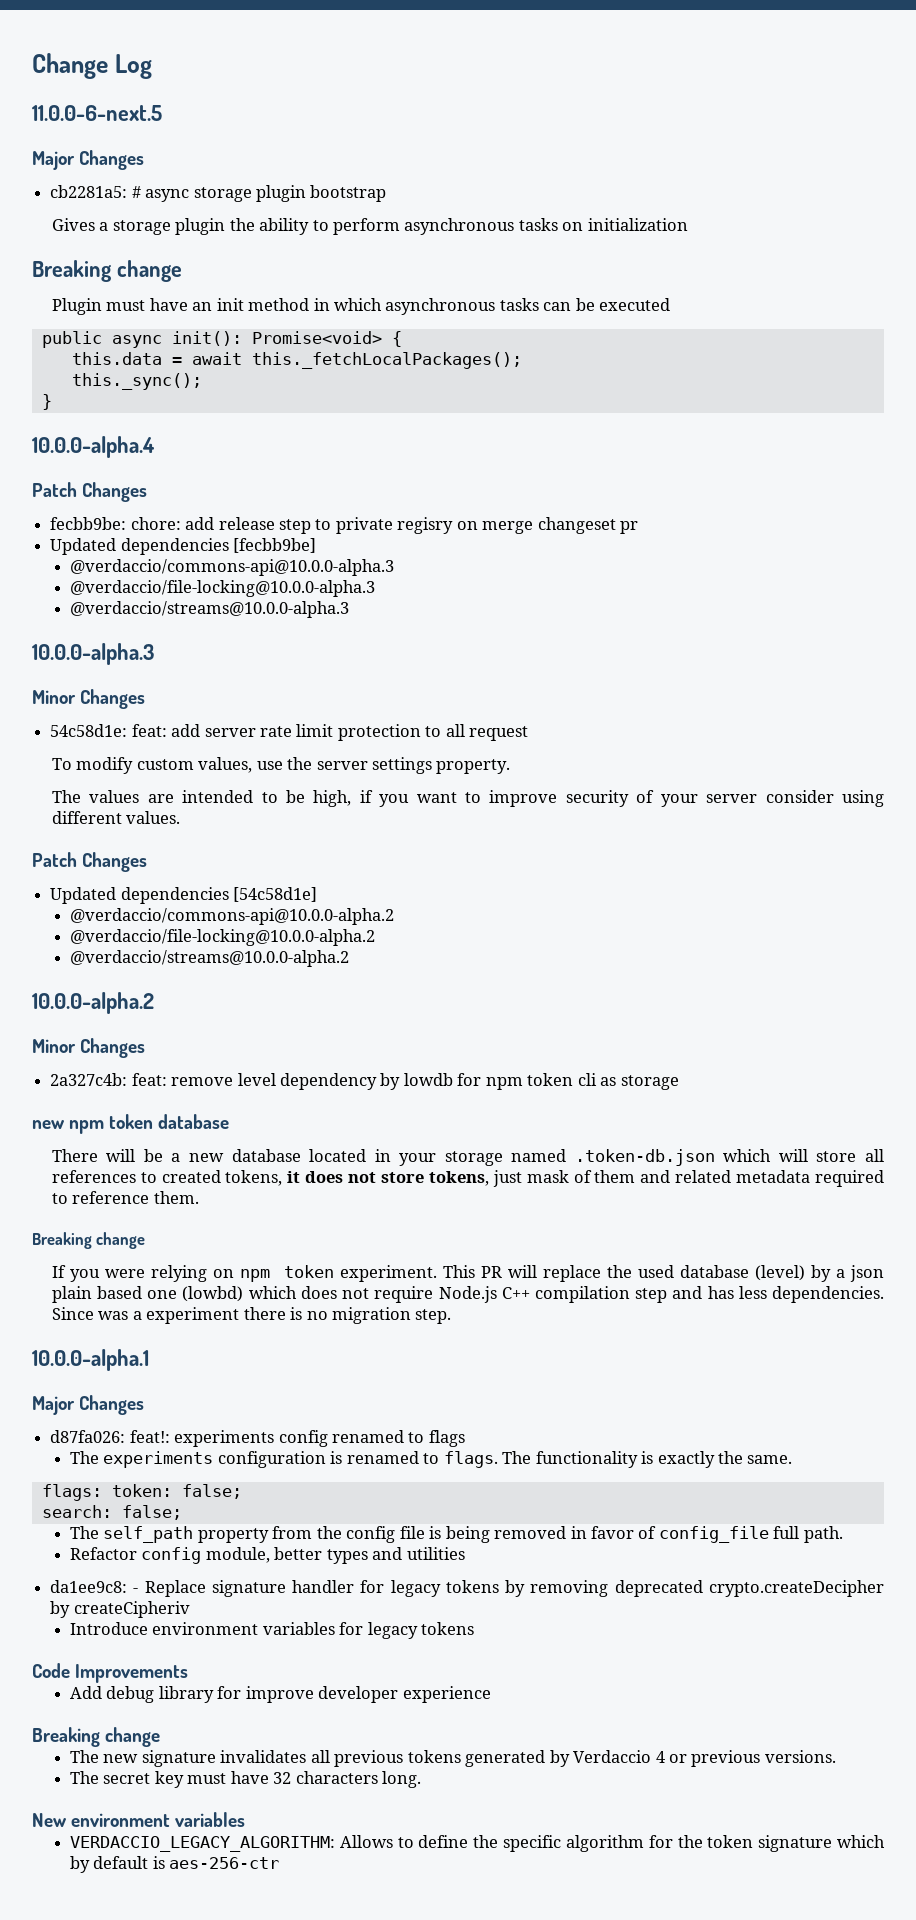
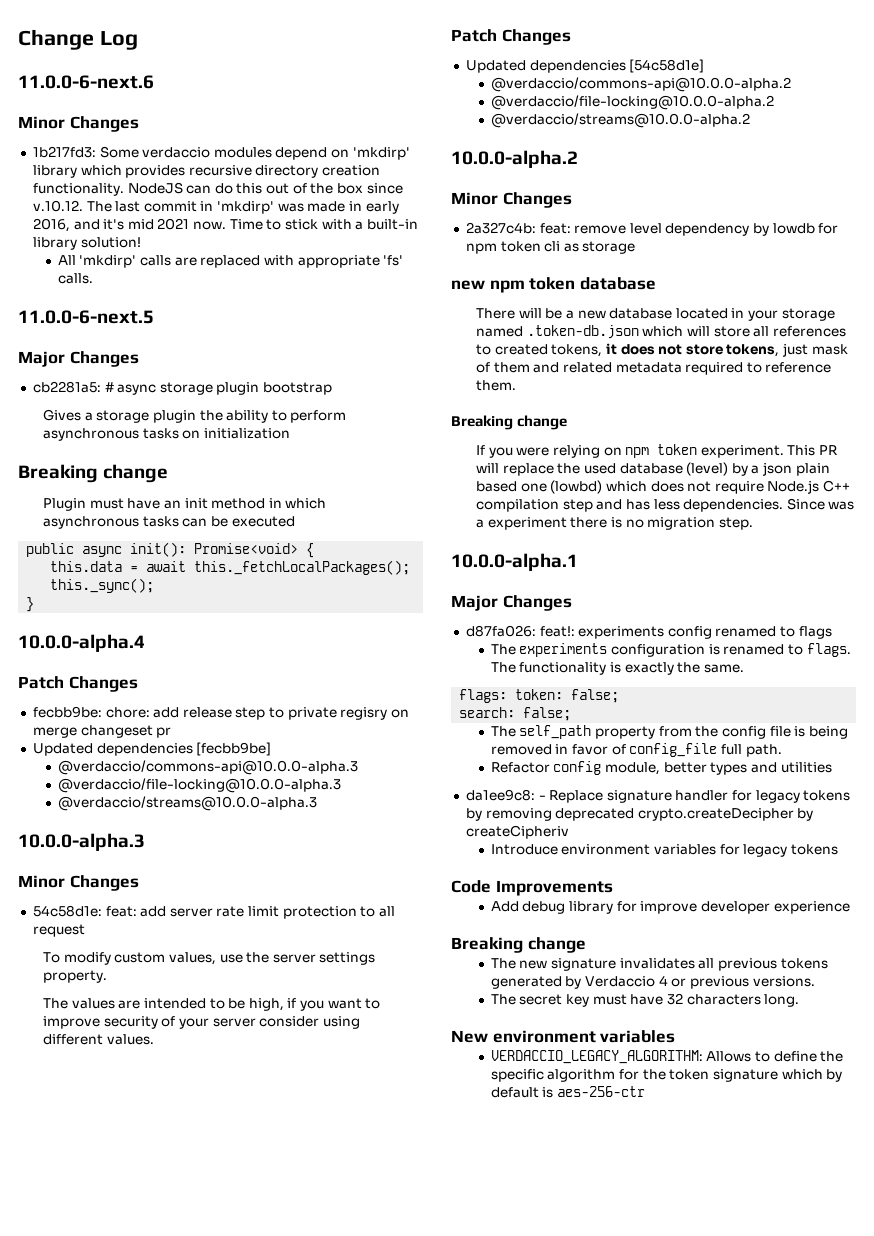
+ 11.0.0-6-next.6
+ Minor Changes
+ 1b217fd3: Some verdaccio modules depend on 'mkdirp' library which provides recursive directory creation functionality. NodeJS can do this out of the box since v.10.12. The last commit in 'mkdirp' was made in early 2016, and it's mid 2021 now. Time to stick with a built-in library solution!
+ All 'mkdirp' calls are replaced with appropriate 'fs' calls.

